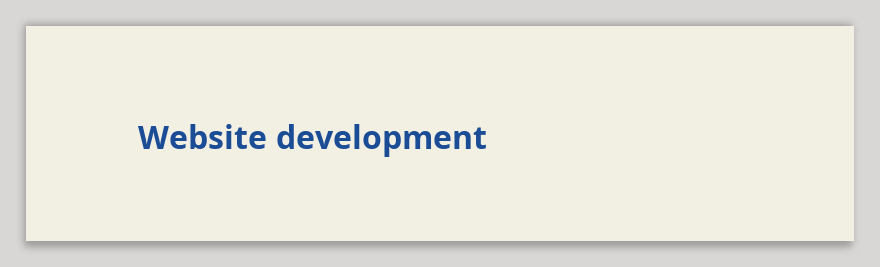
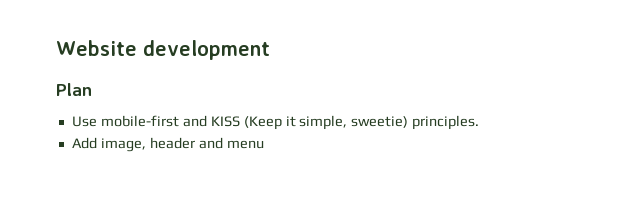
+ Plan
+ Use mobile-first and KISS (Keep it simple, sweetie) principles.
+ Add image, header and menu

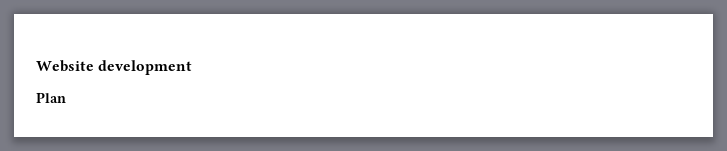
- Use mobile-first and KISS (Keep it simple, sweetie) principles.
- Add image, header and menu

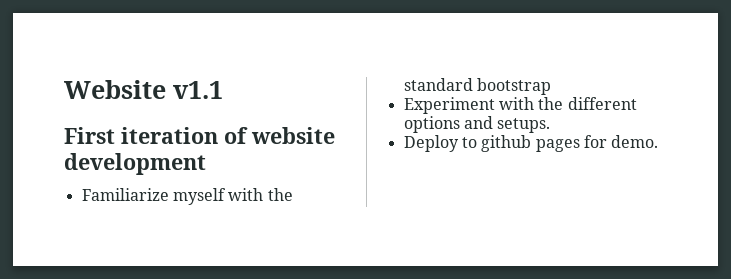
- Website development
- Plan
+ Website v1.1
+ First iteration of website development
+ Familiarize myself with the standard bootstrap
+ Experiment with the different options and setups.
+ Deploy to github pages for demo.

